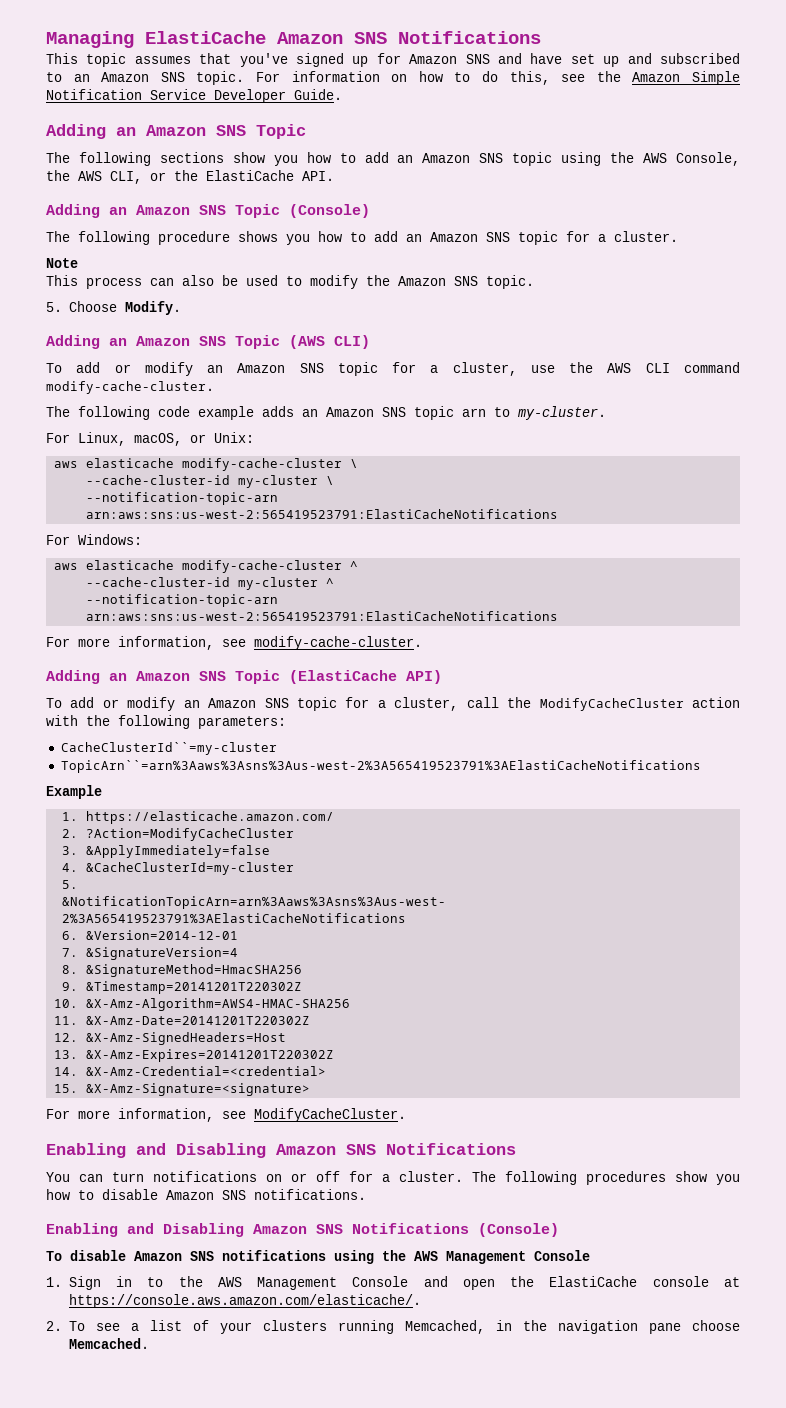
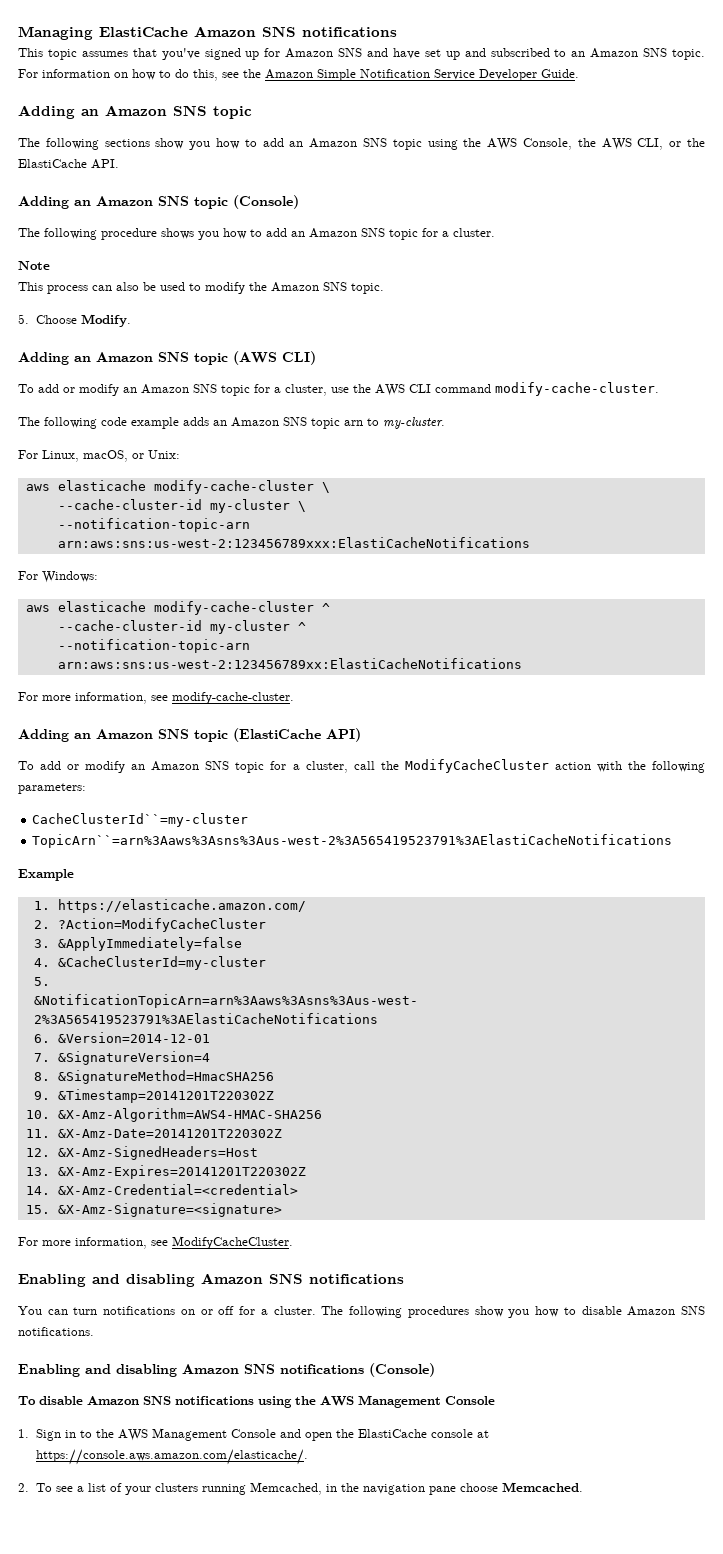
- Managing ElastiCache Amazon SNS Notifications
+ Managing ElastiCache Amazon SNS notifications
  For information on how to do this, see the Amazon Simple Notification Service Developer Guide.
- Adding an Amazon SNS Topic
+ Adding an Amazon SNS topic
- Adding an Amazon SNS Topic (Console)
+ Adding an Amazon SNS topic (Console)
- Adding an Amazon SNS Topic (AWS CLI)
+ Adding an Amazon SNS topic (AWS CLI)
  --cache-cluster-id my-cluster \
- --notification-topic-arn arn:aws:sns:us-west-2:565419523791:ElastiCacheNotifications
+ --notification-topic-arn arn:aws:sns:us-west-2:123456789xxx:ElastiCacheNotifications
  --cache-cluster-id my-cluster ^
- --notification-topic-arn arn:aws:sns:us-west-2:565419523791:ElastiCacheNotifications
+ --notification-topic-arn arn:aws:sns:us-west-2:123456789xx:ElastiCacheNotifications
- Adding an Amazon SNS Topic (ElastiCache API)
+ Adding an Amazon SNS topic (ElastiCache API)
  For more information, see ModifyCacheCluster.
- Enabling and Disabling Amazon SNS Notifications
+ Enabling and disabling Amazon SNS notifications
- Enabling and Disabling Amazon SNS Notifications (Console)
+ Enabling and disabling Amazon SNS notifications (Console)

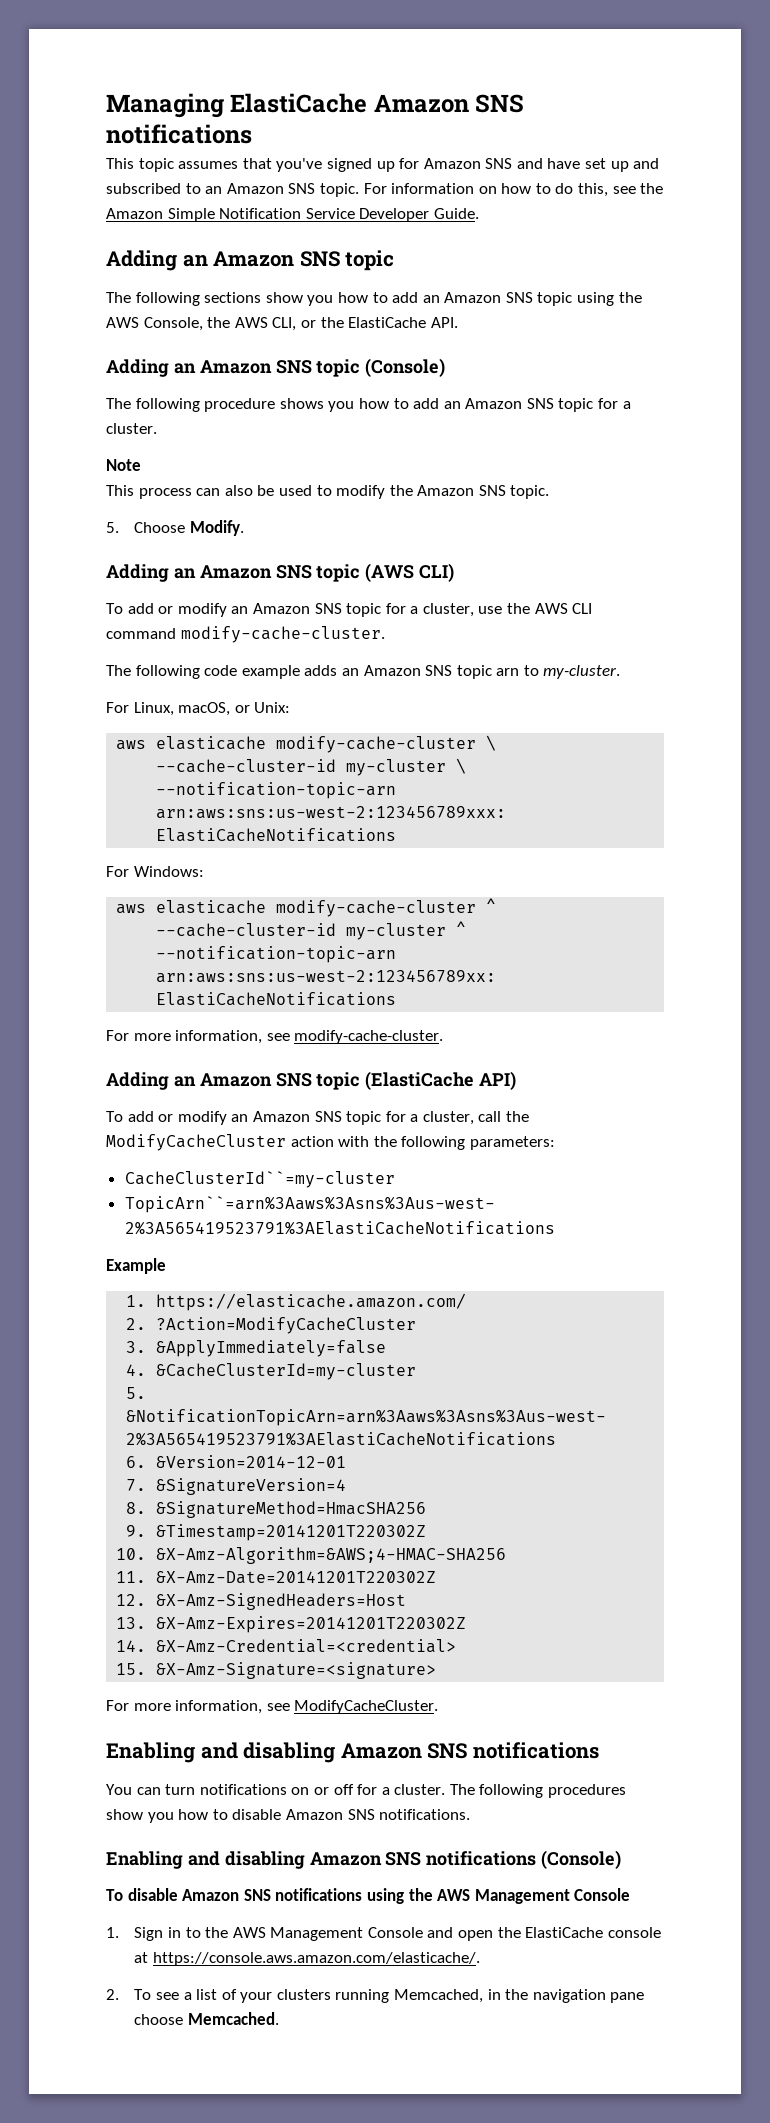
- 10. &X-Amz-Algorithm=AWS4-HMAC-SHA256
+ 10. &X-Amz-Algorithm=&AWS;4-HMAC-SHA256

